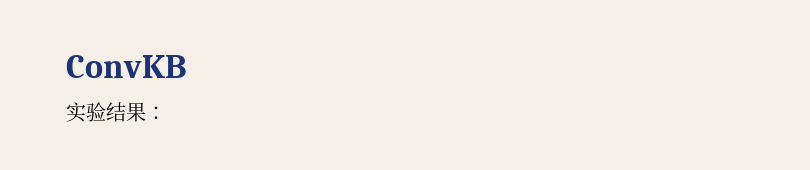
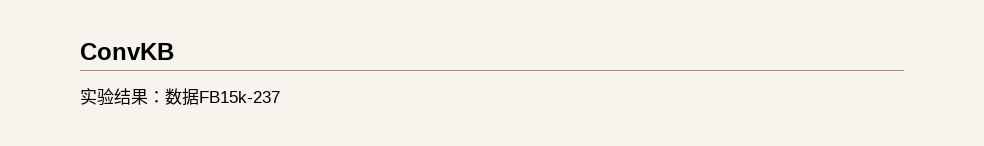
- 实验结果：
+ 实验结果：数据FB15k-237

